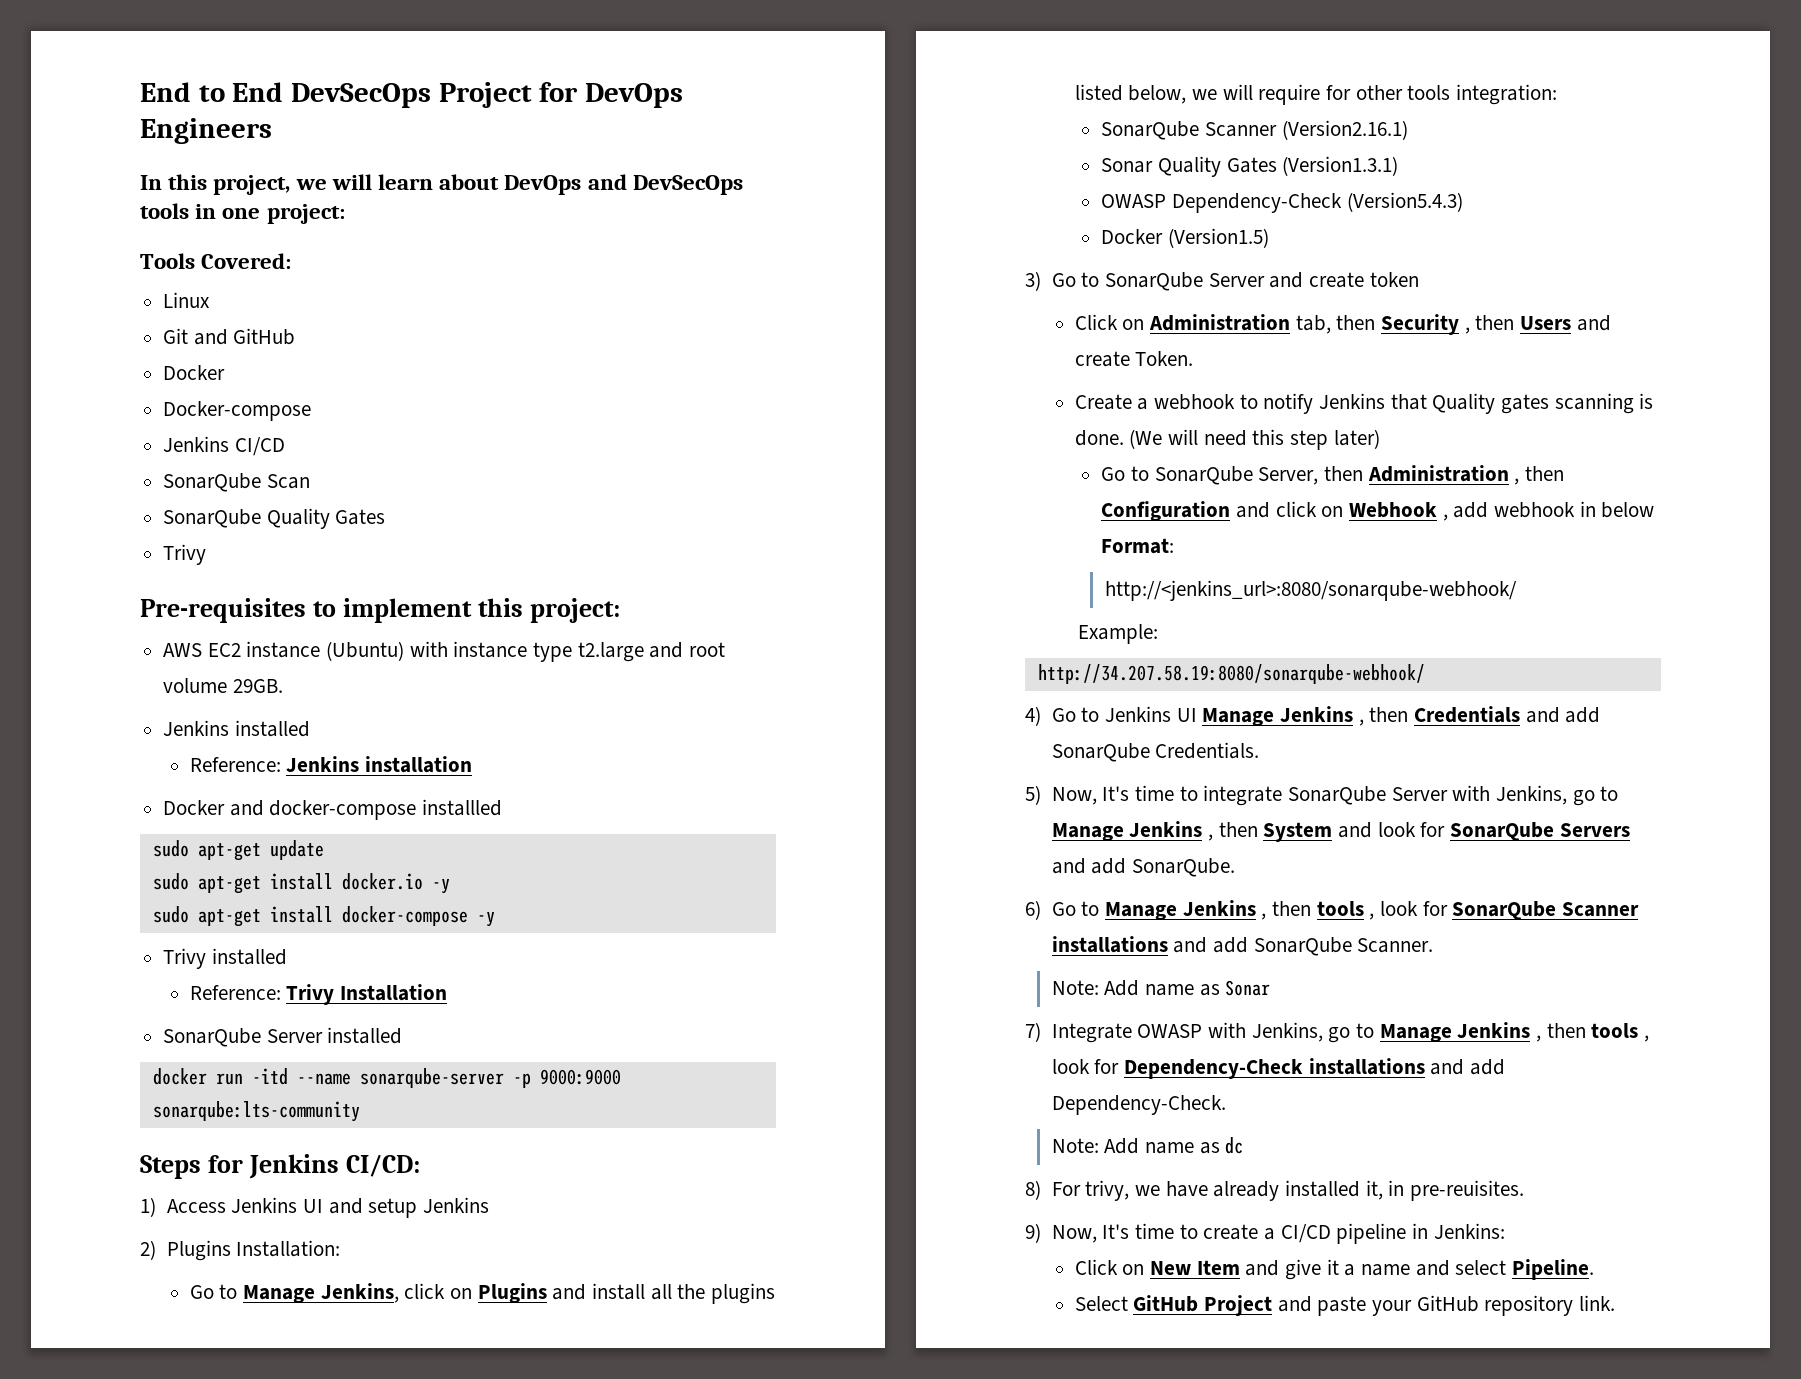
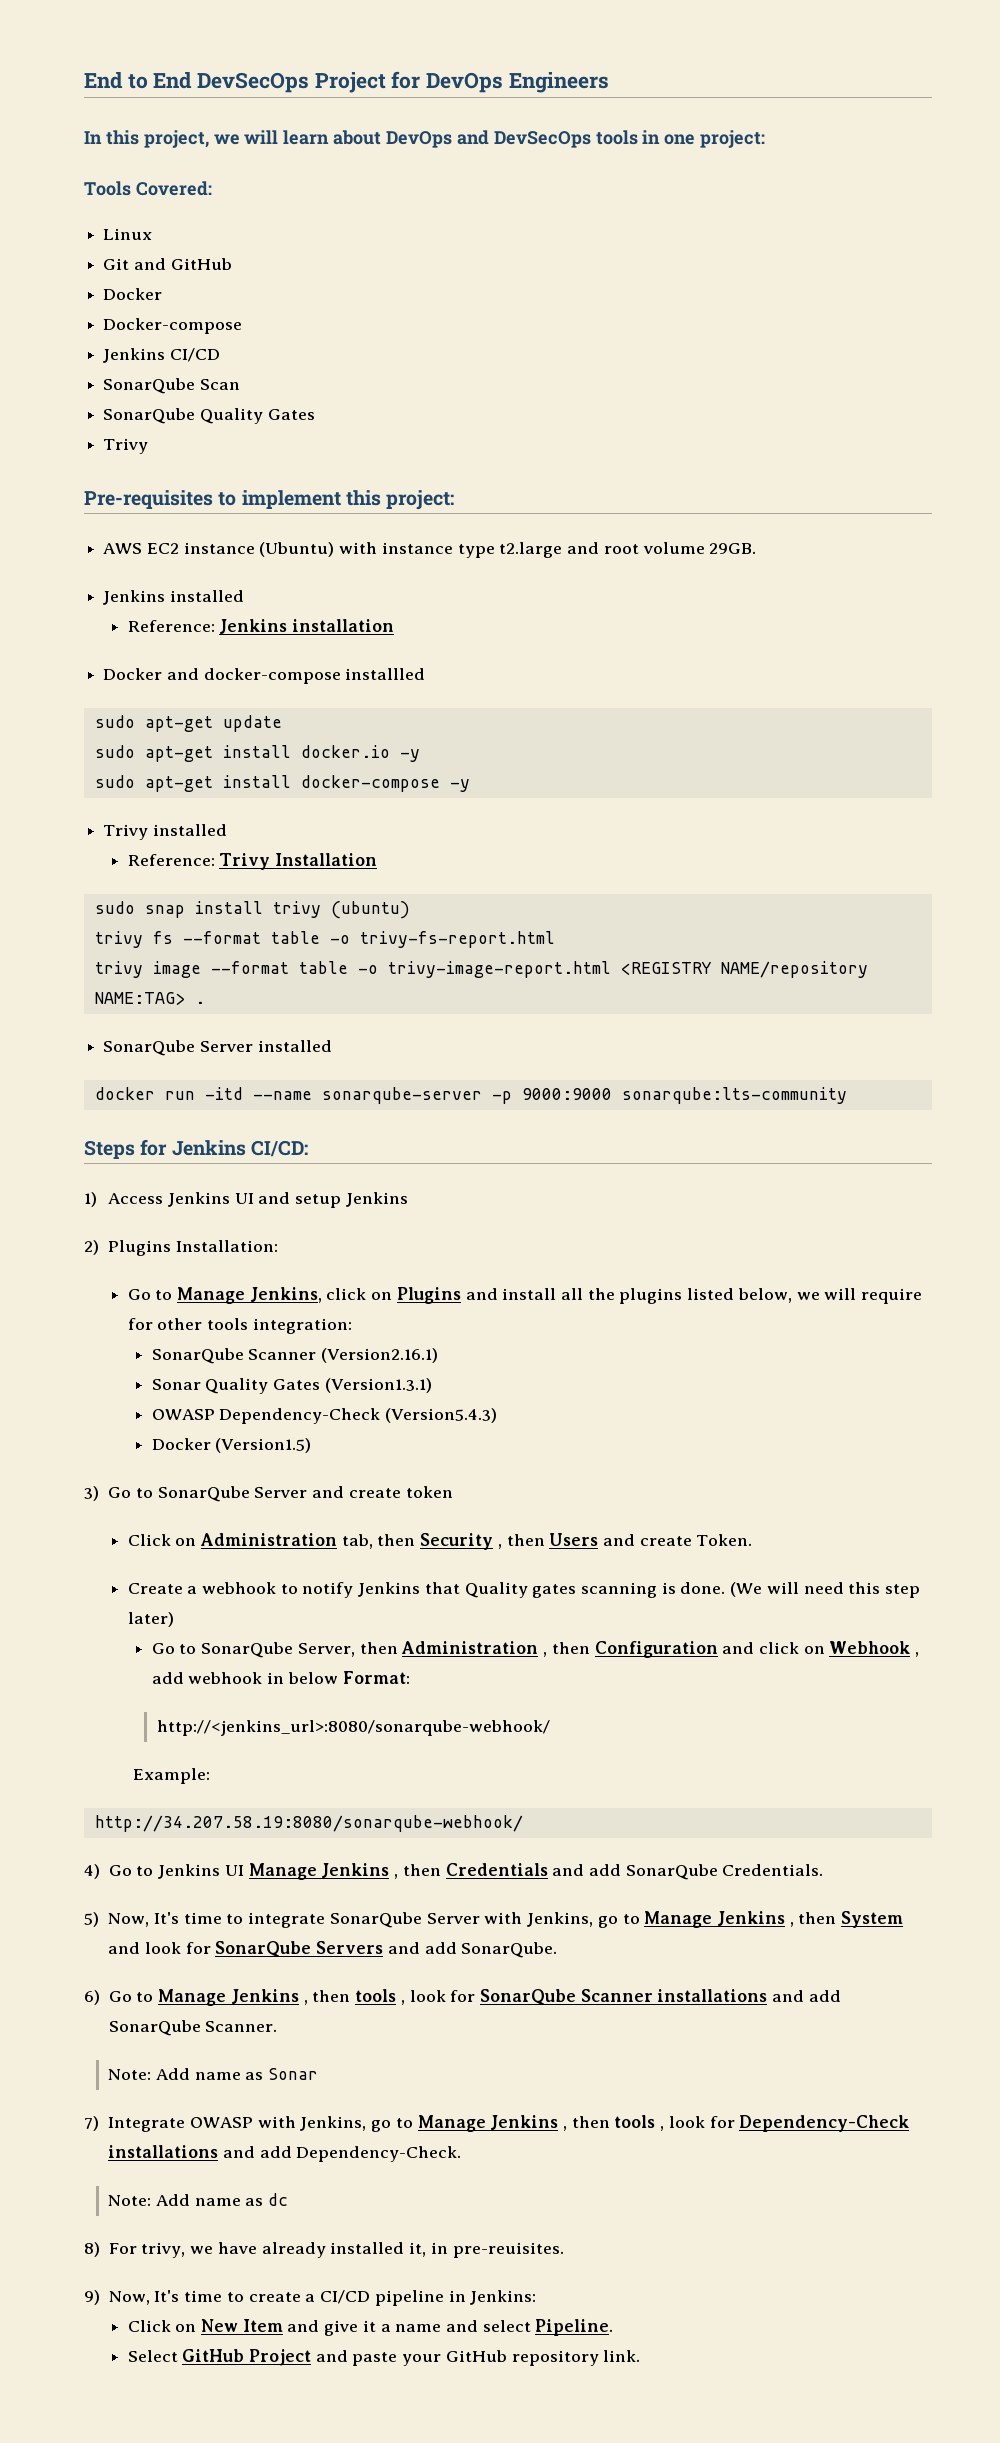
+ sudo snap install trivy (ubuntu)
+ trivy fs --format table -o trivy-fs-report.html
+ trivy image --format table -o trivy-image-report.html <REGISTRY NAME/repository NAME:TAG> .

